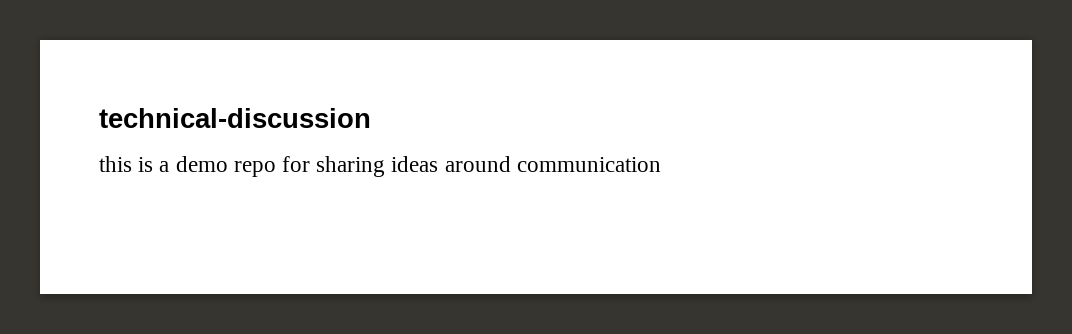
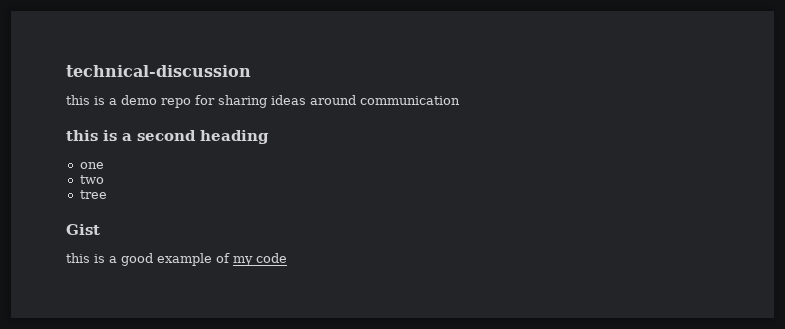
+ this is a second heading
+ one
+ two
+ tree
+ Gist
+ this is a good example of my code

